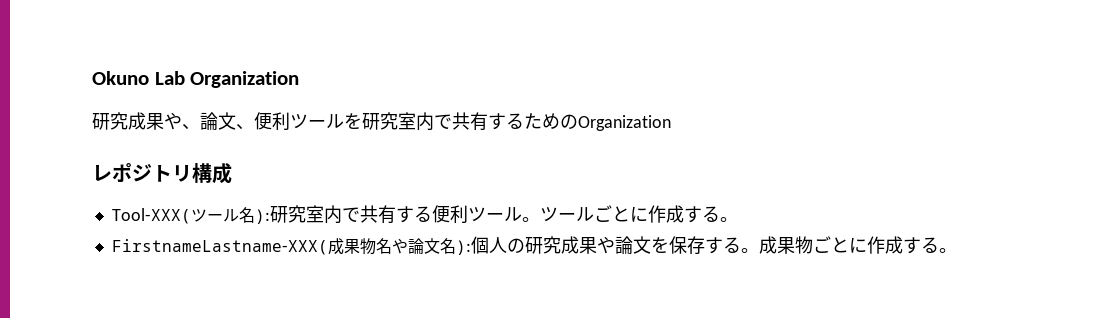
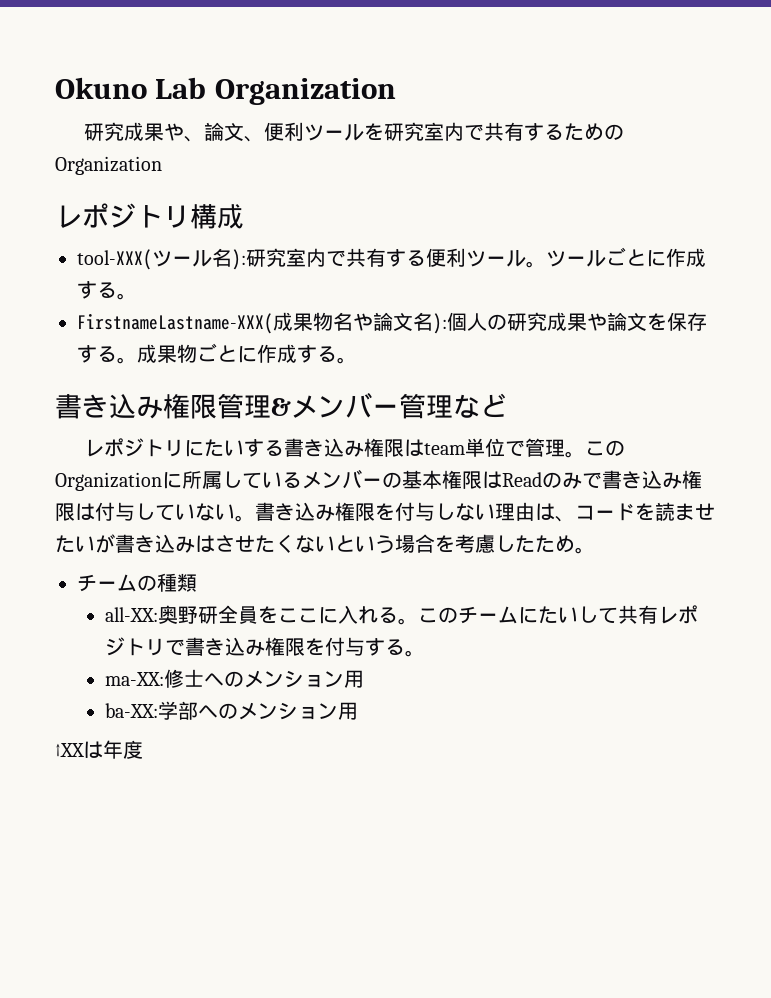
- Tool-XXX(ツール名):研究室内で共有する便利ツール。
+ tool-XXX(ツール名):研究室内で共有する便利ツール。
+ 書き込み権限管理&メンバー管理など
+ レポジトリにたいする書き込み権限はteam単位で管理。このOrganizationに所属しているメンバーの基本権限はReadのみで書き込み権限は付与していない。書き込み権限を付与しない理由は、コードを読ませたいが書き込みはさせたくないという場合を考慮したため。
+ チームの種類
+ all-XX:奥野研全員をここに入れる。このチームにたいして共有レポジトリで書き込み権限を付与する。
+ ma-XX:修士へのメンション用
+ ba-XX:学部へのメンション用
+ ↑XXは年度

